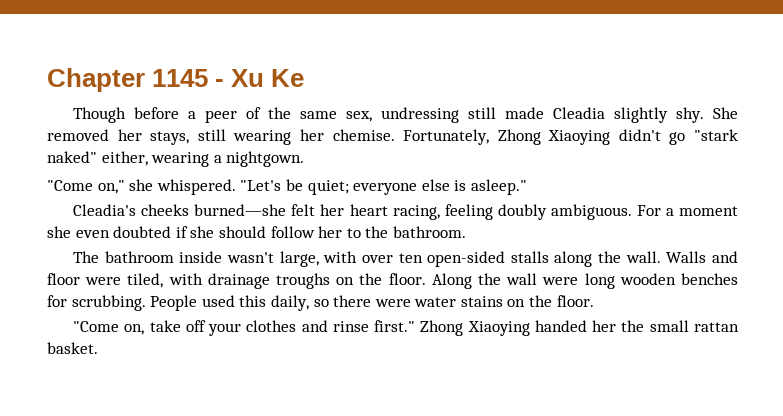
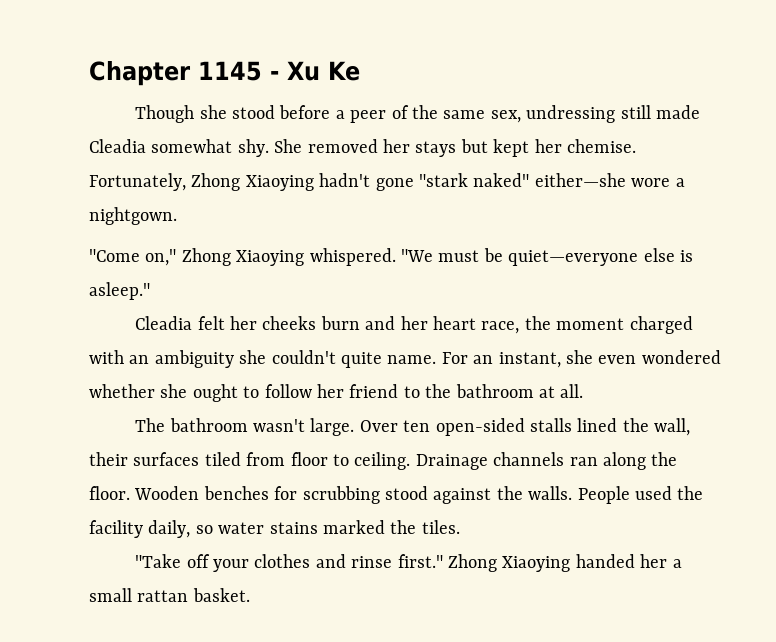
- Though before a peer of the same sex, undressing still made Cleadia slightly shy.
+ Though she stood before a peer of the same sex, undressing still made Cleadia somewhat shy.
- She removed her stays, still wearing her chemise.
+ She removed her stays but kept her chemise.
- Fortunately, Zhong Xiaoying didn't go "stark naked" either, wearing a nightgown.
- "Come on," she whispered. "Let's be quiet; everyone else is asleep."
- Cleadia's cheeks burned—she felt her heart racing, feeling doubly ambiguous. For a moment she even doubted if she should follow her to the bathroom.
+ Fortunately, Zhong Xiaoying hadn't gone "stark naked" either—she wore a nightgown.
+ "Come on," Zhong Xiaoying whispered. "We must be quiet—everyone else is asleep."
+ Cleadia felt her cheeks burn and her heart race, the moment charged with an ambiguity she couldn't quite name. For an instant, she even wondered whether she ought to follow her friend to the bathroom at all.
- The bathroom inside wasn't large, with over ten open-sided stalls along the wall. Walls and floor were tiled, with drainage troughs on the floor. Along the wall were long wooden benches for scrubbing. People used this daily, so there were water stains on the floor.
- "Come on, take off your clothes and rinse first."
+ The bathroom wasn't large. Over ten open-sided stalls lined the wall, their surfaces tiled from floor to ceiling. Drainage channels ran along the floor. Wooden benches for scrubbing stood against the walls. People used the facility daily, so water stains marked the tiles.
+ "Take off your clothes and rinse first."
- Zhong Xiaoying handed her the small rattan basket.
+ Zhong Xiaoying handed her a small rattan basket.

